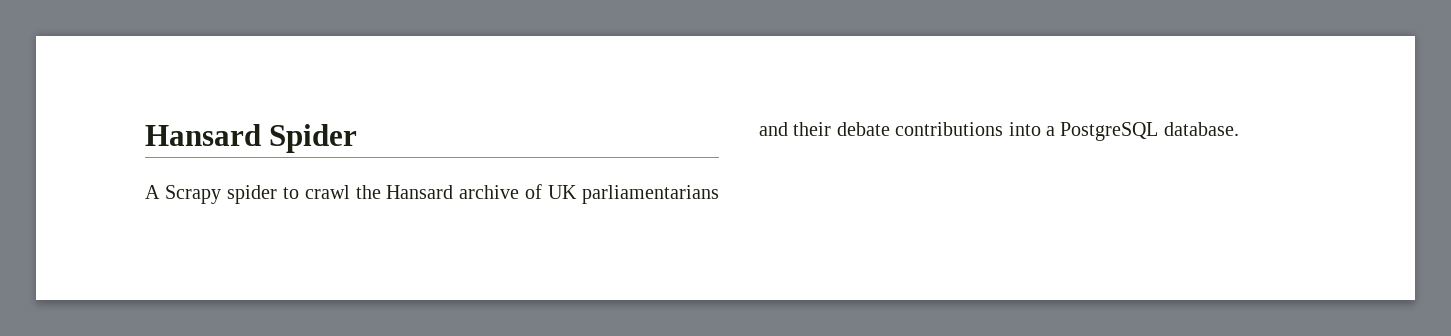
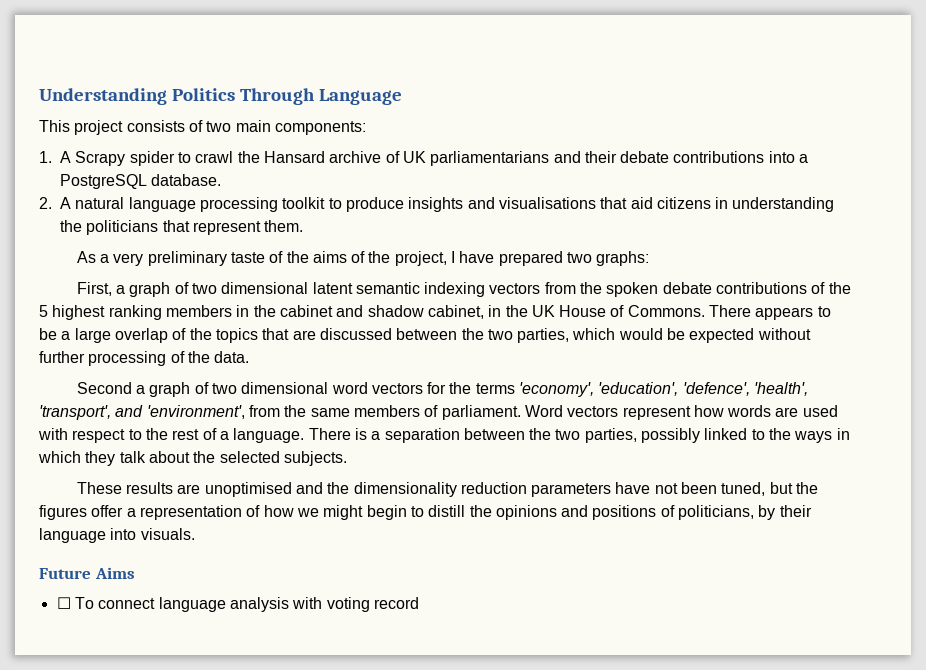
- Hansard Spider
- A Scrapy spider to crawl the Hansard archive of UK parliamentarians and their debate contributions into a PostgreSQL database.
+ Understanding Politics Through Language
+ This project consists of two main components:
+ 1. A Scrapy spider to crawl the Hansard archive of UK parliamentarians and their debate contributions into a PostgreSQL database.
+ 2. A natural language processing toolkit to produce insights and visualisations that aid citizens in understanding the politicians that represent them.
+ As a very preliminary taste of the aims of the project, I have prepared two graphs:
+ First, a graph of two dimensional latent semantic indexing vectors from the spoken debate contributions of the 5 highest ranking members in the cabinet and shadow cabinet, in the UK House of Commons. There appears to be a large overlap of the topics that are discussed between the two parties, which would be expected without further processing of the data.
+ Second a graph of two dimensional word vectors for the terms 'economy', 'education', 'defence', 'health', 'transport', and 'environment', from the same members of parliament. Word vectors represent how words are used with respect to the rest of a language. There is a separation between the two parties, possibly linked to the ways in which they talk about the selected subjects.
+ These results are unoptimised and the dimensionality reduction parameters have not been tuned, but the figures offer a representation of how we might begin to distill the opinions and positions of politicians, by their language into visuals.
+ Future Aims
+ ☐ To connect language analysis with voting record

